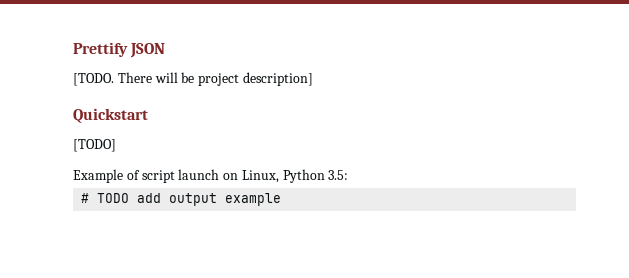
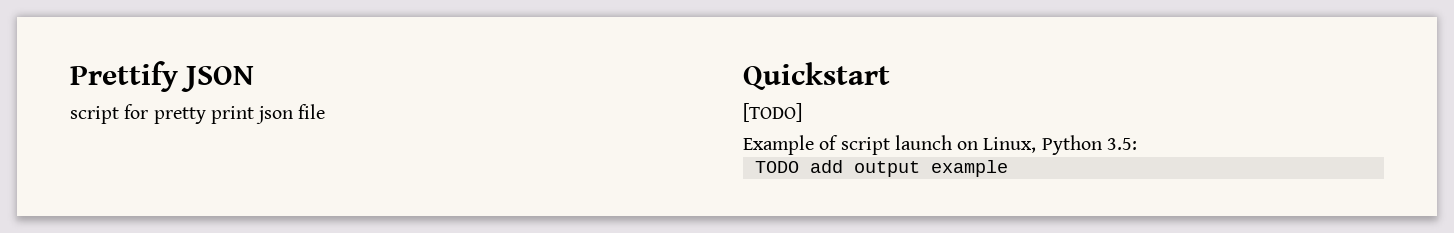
- [TODO. There will be project description]
+ script for pretty print json file
- # TODO add output example
+ TODO add output example

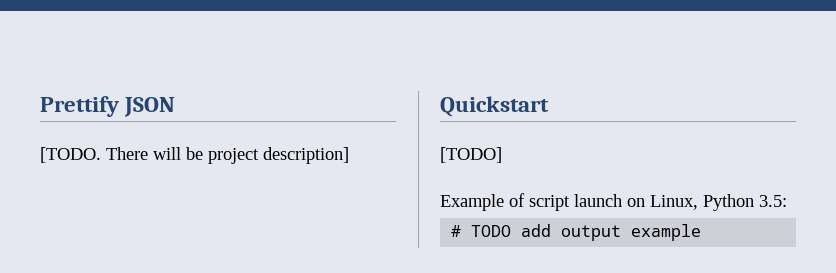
- script for pretty print json file
+ [TODO. There will be project description]
- TODO add output example
+ # TODO add output example

